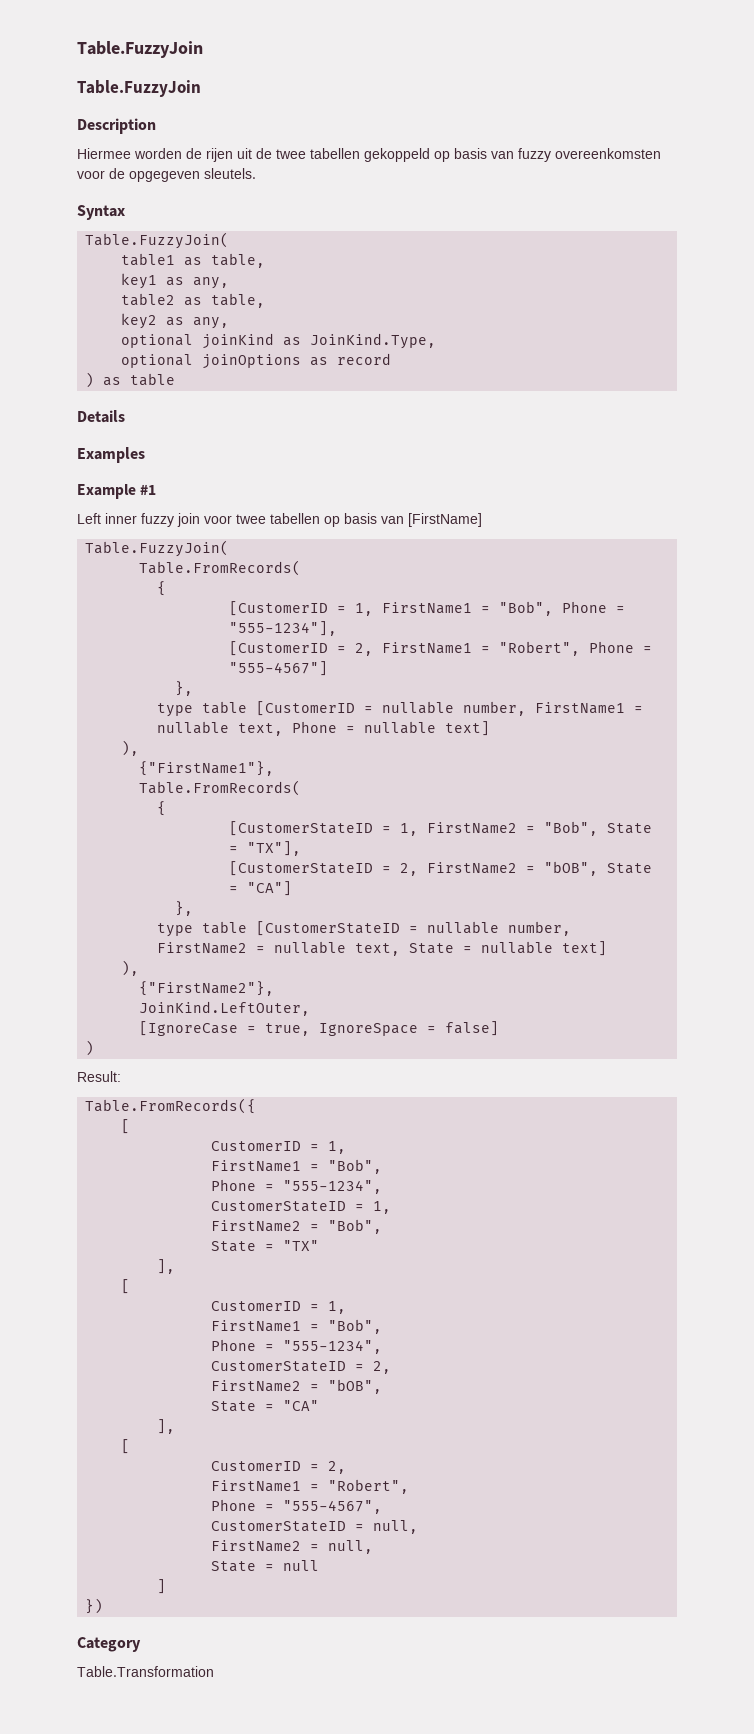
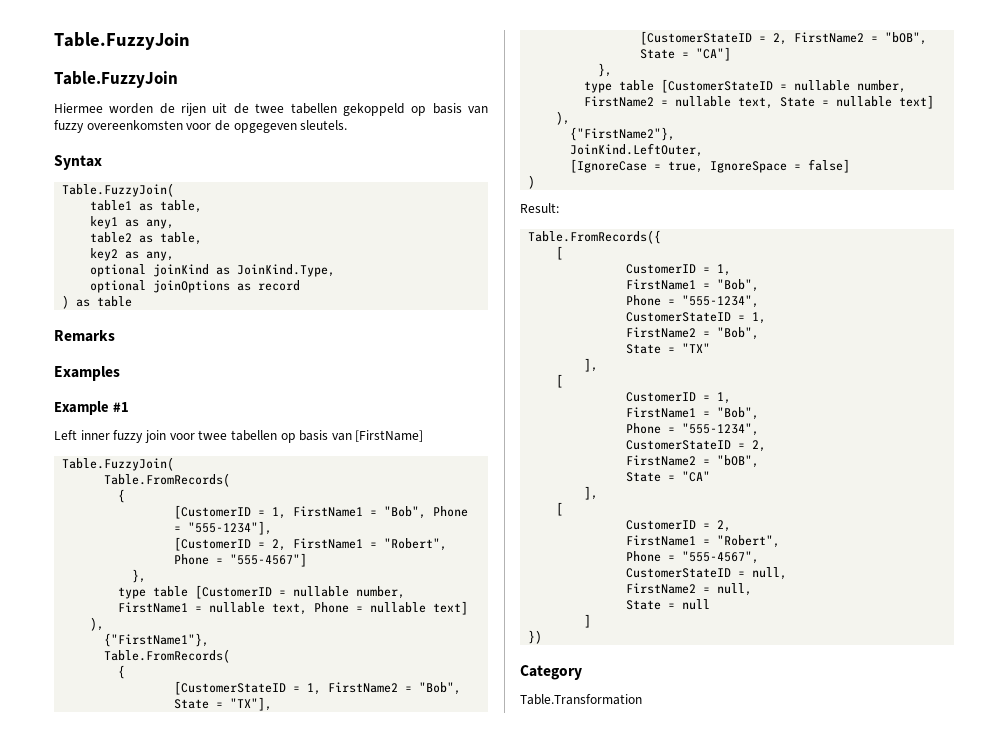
- Description
- Details
+ Remarks

